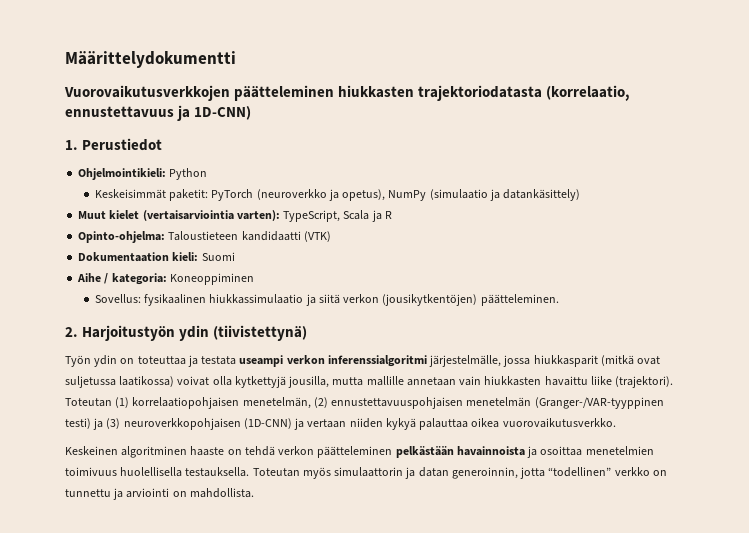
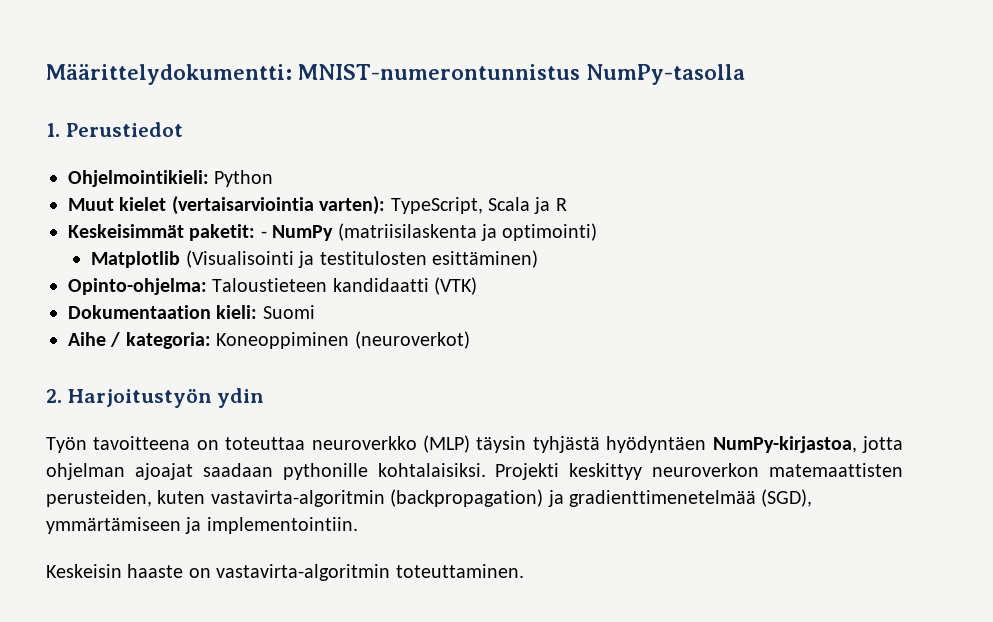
- Määrittelydokumentti
- Vuorovaikutusverkkojen päätteleminen hiukkasten trajektoriodatasta (korrelaatio, ennustettavuus ja 1D-CNN)
+ Määrittelydokumentti: MNIST-numerontunnistus NumPy-tasolla
  1. Perustiedot
  Ohjelmointikieli: Python
- Keskeisimmät paketit: PyTorch (neuroverkko ja opetus), NumPy (simulaatio ja datankäsittely)
+ Keskeisimmät paketit: - NumPy (matriisilaskenta ja optimointi)
+ Matplotlib (Visualisointi ja testitulosten esittäminen)
- Aihe / kategoria: Koneoppiminen
- Sovellus: fysikaalinen hiukkassimulaatio ja siitä verkon (jousikytkentöjen) päätteleminen.
+ Aihe / kategoria: Koneoppiminen (neuroverkot)
- 2. Harjoitustyön ydin (tiivistettynä)
+ 2. Harjoitustyön ydin
- Työn ydin on toteuttaa ja testata useampi verkon inferenssialgoritmi järjestelmälle, jossa hiukkasparit (mitkä ovat suljetussa laatikossa) voivat olla kytkettyjä jousilla, mutta mallille annetaan vain hiukkasten havaittu liike (trajektori). Toteutan (1) korrelaatiopohjaisen menetelmän, (2) ennustettavuuspohjaisen menetelmän (Granger-/VAR-tyyppinen testi) ja (3) neuroverkkopohjaisen (1D-CNN) ja vertaan niiden kykyä palauttaa oikea vuorovaikutusverkko.
- Keskeinen algoritminen haaste on tehdä verkon päätteleminen pelkästään havainnoista ja osoittaa menetelmien toimivuus huolellisella testauksella. Toteutan myös simulaattorin ja datan generoinnin, jotta “todellinen” verkko on tunnettu ja arviointi on mahdollista.
+ Työn tavoitteena on toteuttaa neuroverkko (MLP) täysin tyhjästä hyödyntäen NumPy-kirjastoa, jotta ohjelman ajoajat saadaan pythonille kohtalaisiksi. Projekti keskittyy neuroverkon matemaattisten perusteiden, kuten vastavirta-algoritmin (backpropagation) ja gradienttimenetelmää (SGD), ymmärtämiseen ja implementointiin.
+ Keskeisin haaste on vastavirta-algoritmin toteuttaminen.

